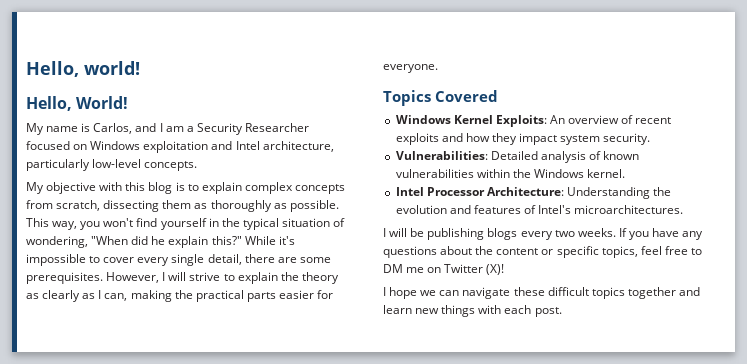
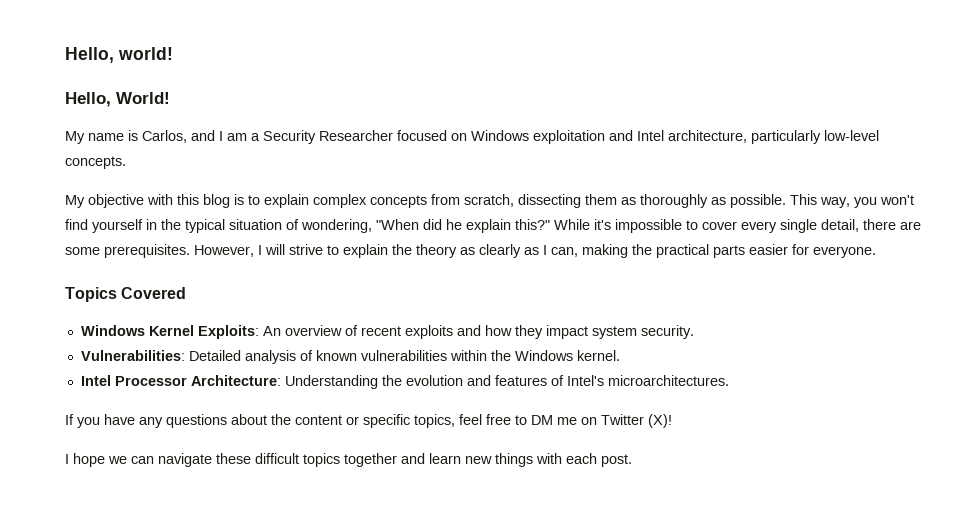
- I will be publishing blogs every two weeks.

